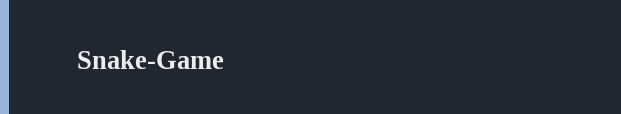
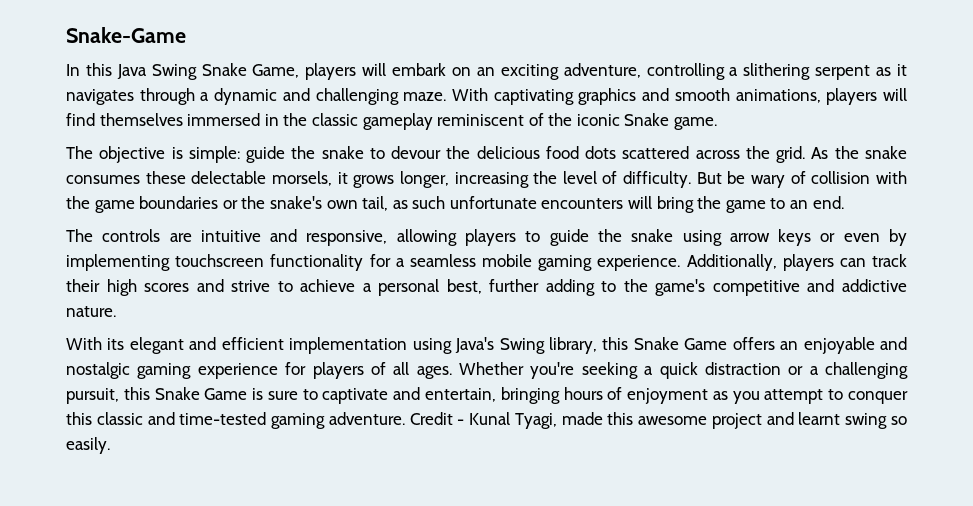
+ In this Java Swing Snake Game, players will embark on an exciting adventure, controlling a slithering serpent as it navigates through a dynamic and challenging maze. With captivating graphics and smooth animations, players will find themselves immersed in the classic gameplay reminiscent of the iconic Snake game.
+ The objective is simple: guide the snake to devour the delicious food dots scattered across the grid. As the snake consumes these delectable morsels, it grows longer, increasing the level of difficulty. But be wary of collision with the game boundaries or the snake's own tail, as such unfortunate encounters will bring the game to an end.
+ The controls are intuitive and responsive, allowing players to guide the snake using arrow keys or even by implementing touchscreen functionality for a seamless mobile gaming experience. Additionally, players can track their high scores and strive to achieve a personal best, further adding to the game's competitive and addictive nature.
+ With its elegant and efficient implementation using Java's Swing library, this Snake Game offers an enjoyable and nostalgic gaming experience for players of all ages. Whether you're seeking a quick distraction or a challenging pursuit, this Snake Game is sure to captivate and entertain, bringing hours of enjoyment as you attempt to conquer this classic and time-tested gaming adventure. Credit - Kunal Tyagi, made this awesome project and learnt swing so easily.

